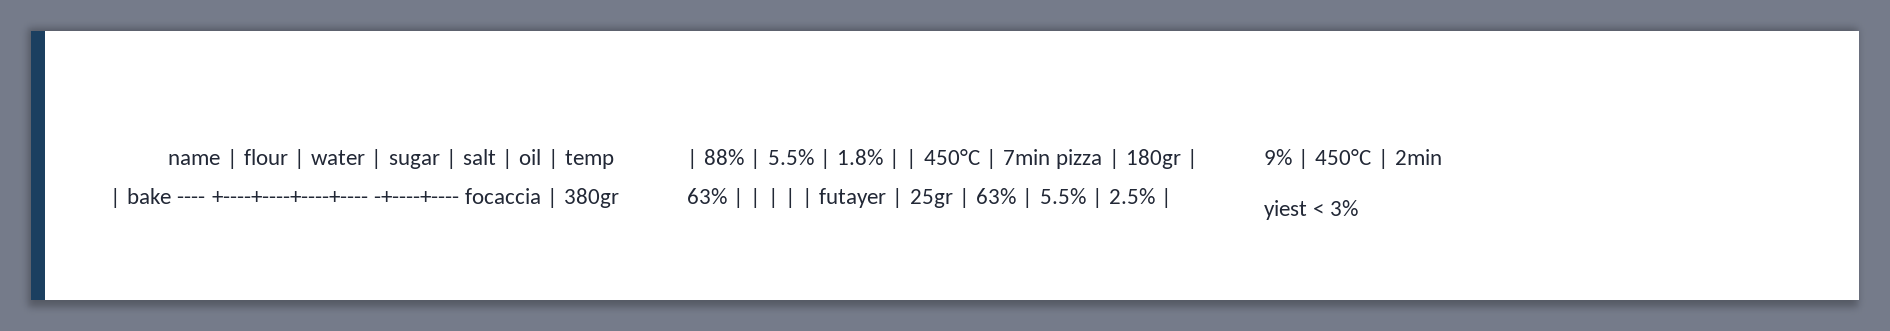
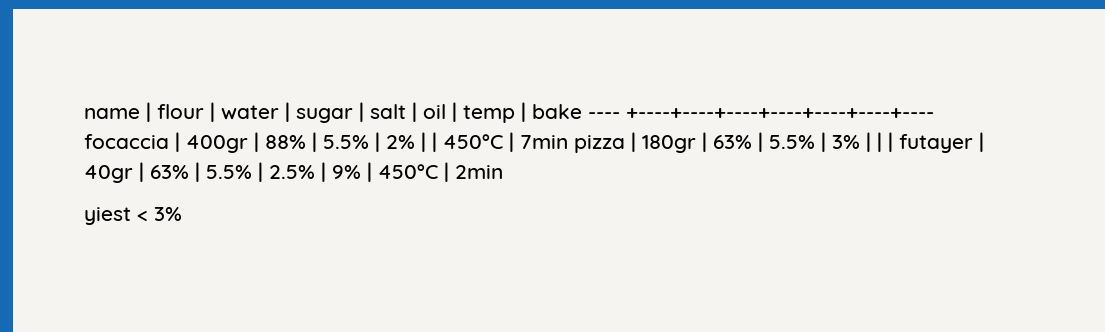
- name | flour | water | sugar | salt | oil | temp | bake ---- +----+----+----+---- -+----+---- focaccia | 380gr | 88% | 5.5% | 1.8% | | 450°C | 7min pizza | 180gr | 63% | | | | | futayer | 25gr | 63% | 5.5% | 2.5% | 9% | 450°C | 2min
+ name | flour | water | sugar | salt | oil | temp | bake ---- +----+----+----+----+----+----+---- focaccia | 400gr | 88% | 5.5% | 2% | | 450°C | 7min pizza | 180gr | 63% | 5.5% | 3% | | | futayer | 40gr | 63% | 5.5% | 2.5% | 9% | 450°C | 2min

